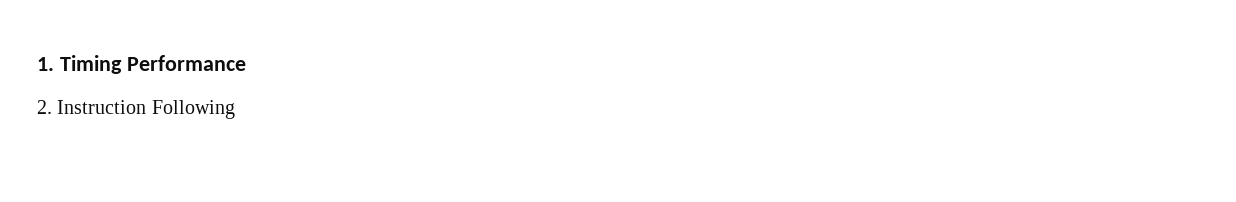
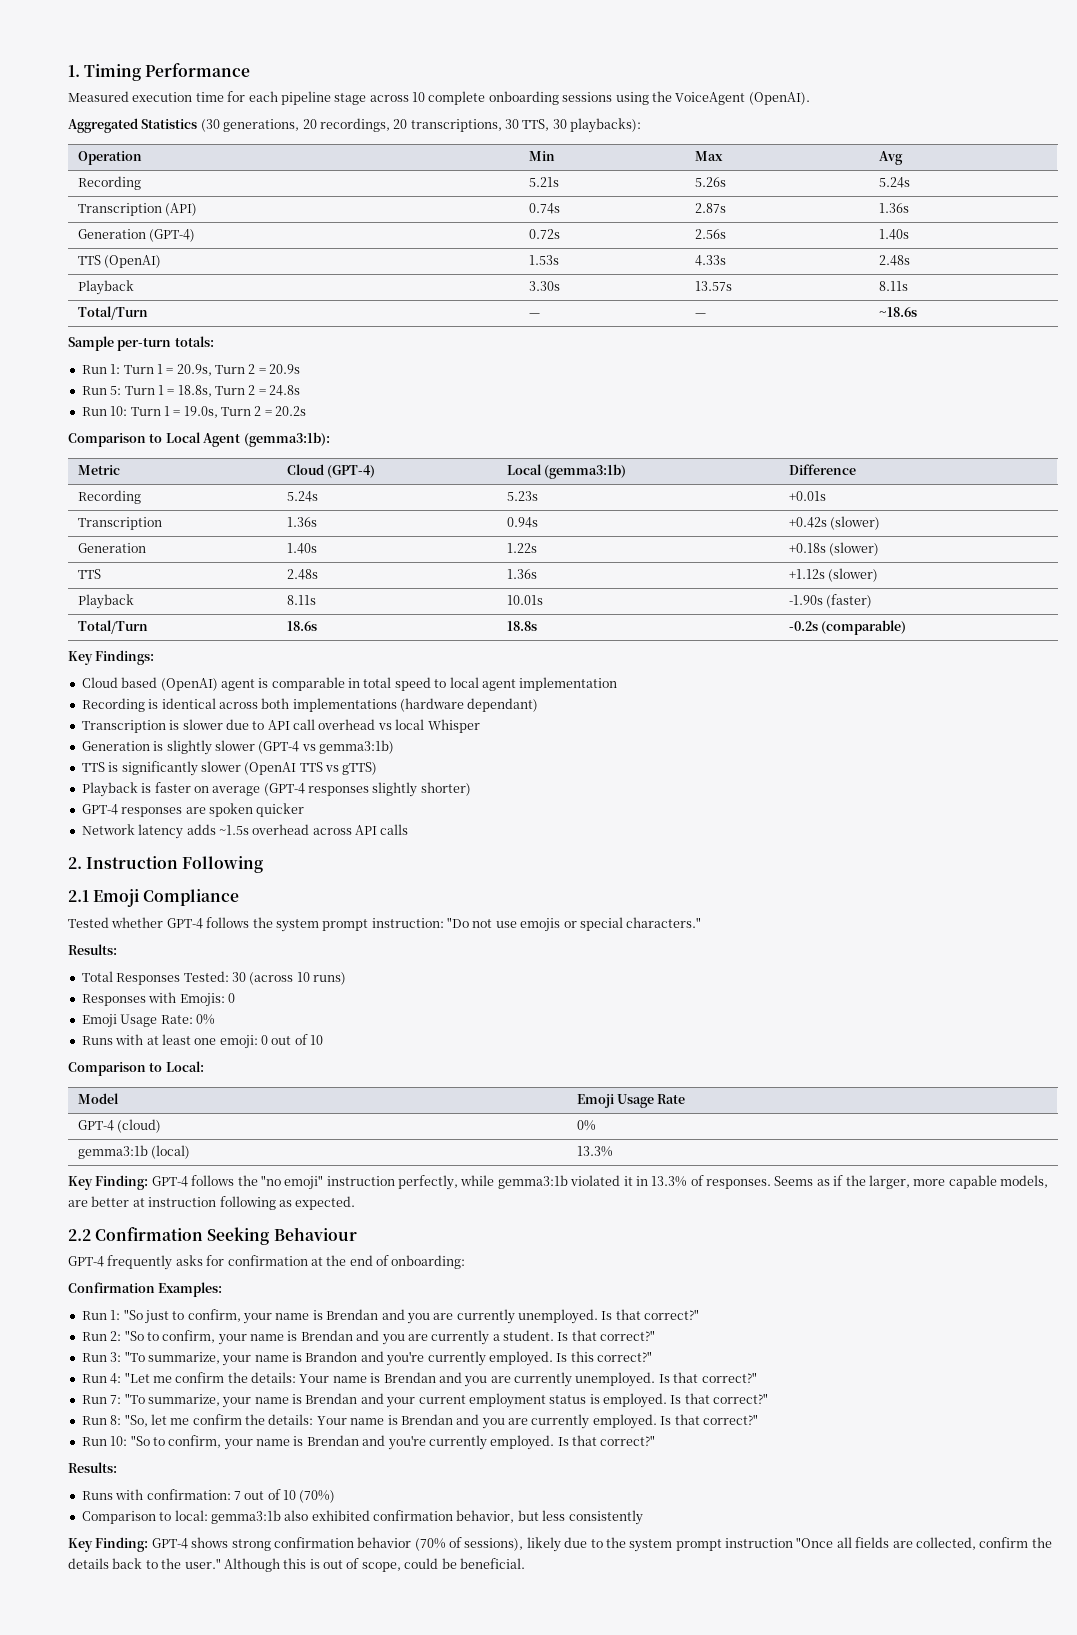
+ Measured execution time for each pipeline stage across 10 complete onboarding sessions using the VoiceAgent (OpenAI).
+ Aggregated Statistics (30 generations, 20 recordings, 20 transcriptions, 30 TTS, 30 playbacks):
+ Operation | Min | Max | Avg
+ Recording | 5.21s | 5.26s | 5.24s
+ Transcription (API) | 0.74s | 2.87s | 1.36s
+ Generation (GPT-4) | 0.72s | 2.56s | 1.40s
+ TTS (OpenAI) | 1.53s | 4.33s | 2.48s
+ Playback | 3.30s | 13.57s | 8.11s
+ Total/Turn | — | — | ~18.6s
+ Sample per-turn totals:
+ Run 1: Turn 1 = 20.9s, Turn 2 = 20.9s
+ Run 5: Turn 1 = 18.8s, Turn 2 = 24.8s
+ Run 10: Turn 1 = 19.0s, Turn 2 = 20.2s
+ Comparison to Local Agent (gemma3:1b):
+ Metric | Cloud (GPT-4) | Local (gemma3:1b) | Difference
+ Recording | 5.24s | 5.23s | +0.01s
+ Transcription | 1.36s | 0.94s | +0.42s (slower)
+ Generation | 1.40s | 1.22s | +0.18s (slower)
+ TTS | 2.48s | 1.36s | +1.12s (slower)
+ Playback | 8.11s | 10.01s | -1.90s (faster)
+ Total/Turn | 18.6s | 18.8s | -0.2s (comparable)
+ Key Findings:
+ Cloud based (OpenAI) agent is comparable in total speed to local agent implementation
+ Recording is identical across both implementations (hardware dependant)
+ Transcription is slower due to API call overhead vs local Whisper
+ Generation is slightly slower (GPT-4 vs gemma3:1b)
+ TTS is significantly slower (OpenAI TTS vs gTTS)
+ Playback is faster on average (GPT-4 responses slightly shorter)
+ GPT-4 responses are spoken quicker
+ Network latency adds ~1.5s overhead across API calls
  2. Instruction Following
+ 2.1 Emoji Compliance
+ Tested whether GPT-4 follows the system prompt instruction: "Do not use emojis or special characters."
+ Results:
+ Total Responses Tested: 30 (across 10 runs)
+ Responses with Emojis: 0
+ Emoji Usage Rate: 0%
+ Runs with at least one emoji: 0 out of 10
+ Comparison to Local:
+ Model | Emoji Usage Rate
+ GPT-4 (cloud) | 0%
+ gemma3:1b (local) | 13.3%
+ Key Finding: GPT-4 follows the "no emoji" instruction perfectly, while gemma3:1b violated it in 13.3% of responses. Seems as if the larger, more capable models, are better at instruction following as expected.
+ 2.2 Confirmation Seeking Behaviour
+ GPT-4 frequently asks for confirmation at the end of onboarding:
+ Confirmation Examples:
+ Run 1: "So just to confirm, your name is Brendan and you are currently unemployed. Is that correct?"
+ Run 2: "So to confirm, your name is Brendan and you are currently a student. Is that correct?"
+ Run 3: "To summarize, your name is Brandon and you're currently employed. Is this correct?"
+ Run 4: "Let me confirm the details: Your name is Brendan and you are currently unemployed. Is that correct?"
+ Run 7: "To summarize, your name is Brendan and your current employment status is employed. Is that correct?"
+ Run 8: "So, let me confirm the details: Your name is Brendan and you are currently employed. Is that correct?"
+ Run 10: "So to confirm, your name is Brendan and you're currently employed. Is that correct?"
+ Results:
+ Runs with confirmation: 7 out of 10 (70%)
+ Comparison to local: gemma3:1b also exhibited confirmation behavior, but less consistently
+ Key Finding: GPT-4 shows strong confirmation behavior (70% of sessions), likely due to the system prompt instruction "Once all fields are collected, confirm the details back to the user." Although this is out of scope, could be beneficial.

